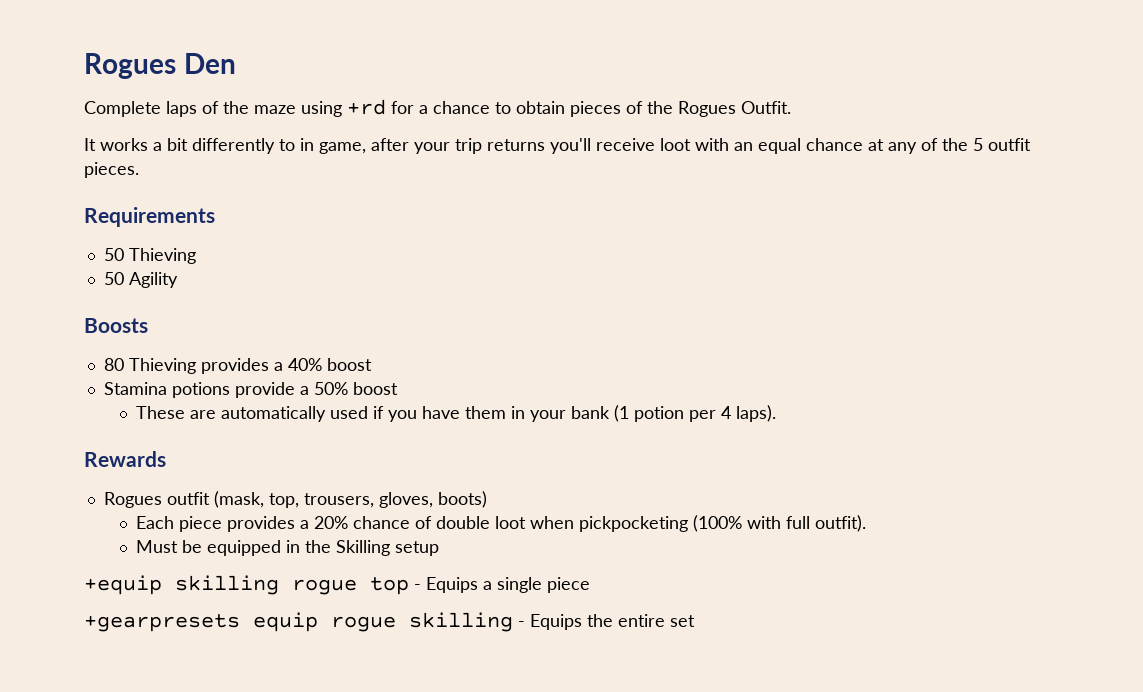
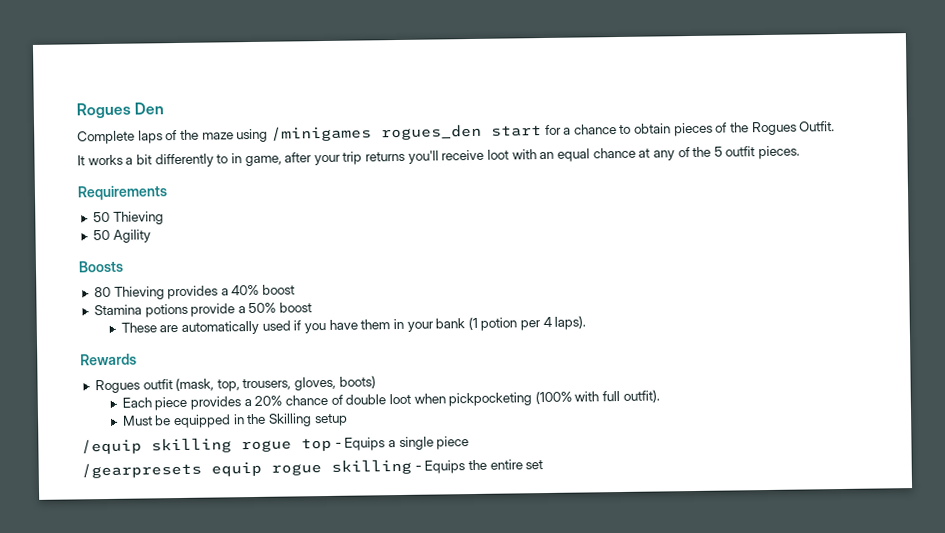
- Complete laps of the maze using +rd for a chance to obtain pieces of the Rogues Outfit.
+ Complete laps of the maze using /minigames rogues_den start for a chance to obtain pieces of the Rogues Outfit.
- +equip skilling rogue top - Equips a single piece
+ /equip skilling rogue top - Equips a single piece
- +gearpresets equip rogue skilling - Equips the entire set
+ /gearpresets equip rogue skilling - Equips the entire set

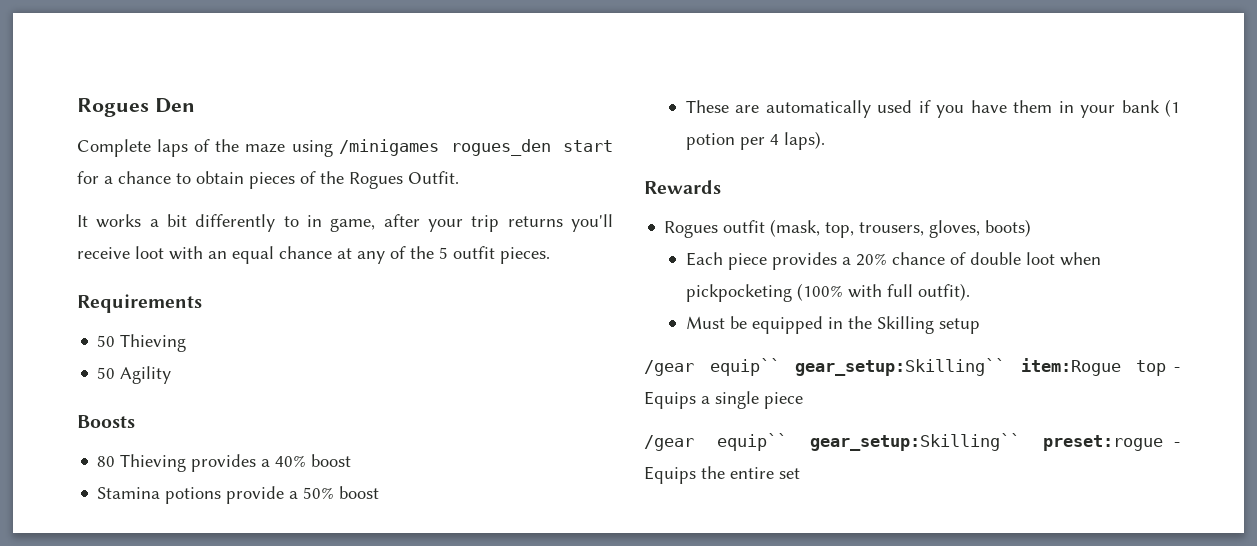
- /equip skilling rogue top - Equips a single piece
+ /gear equip`` gear_setup:Skilling`` item:Rogue top - Equips a single piece
- /gearpresets equip rogue skilling - Equips the entire set
+ /gear equip`` gear_setup:Skilling`` preset:rogue - Equips the entire set

